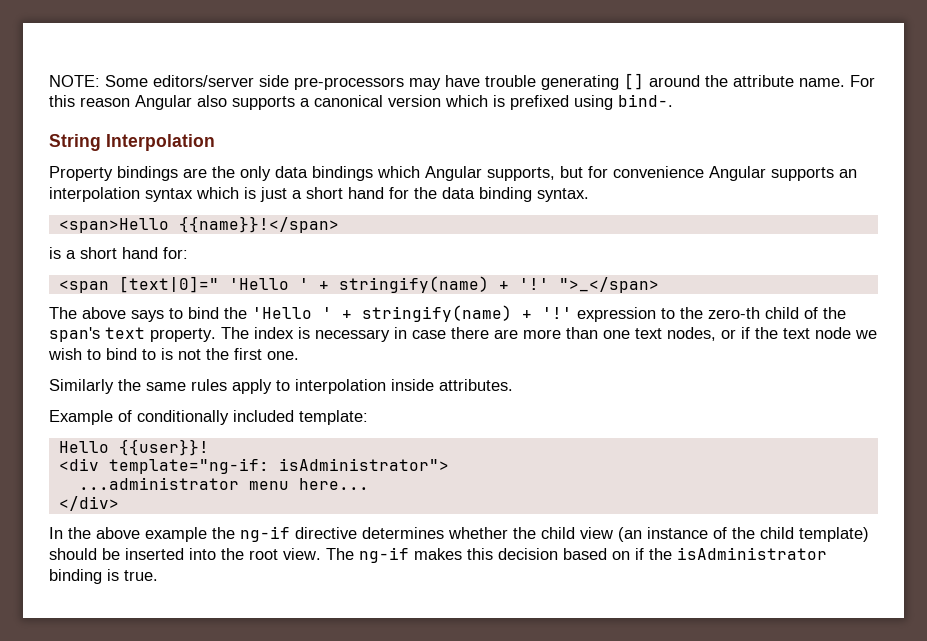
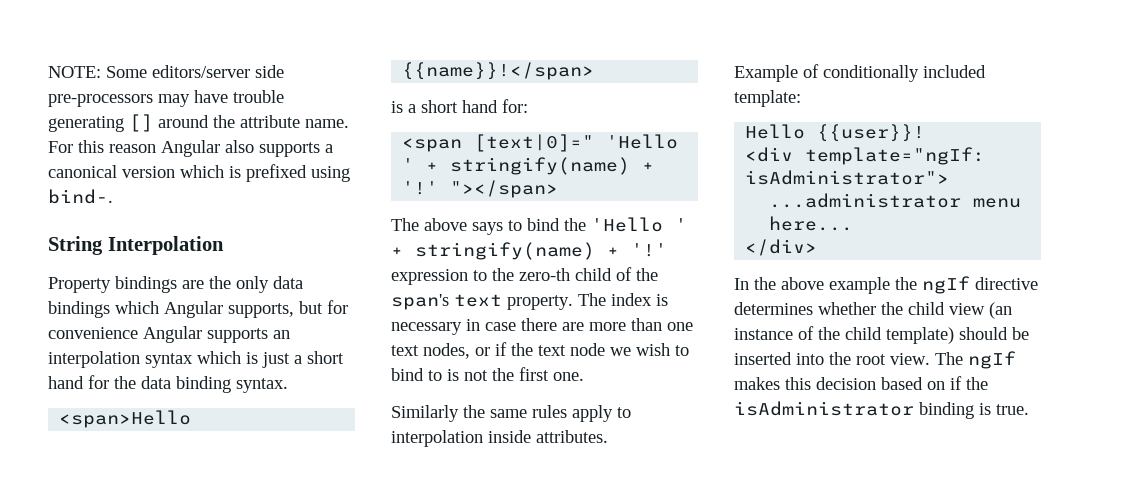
- ">_</span>
+ "></span>
- <div template="ng-if: isAdministrator">
+ <div template="ngIf: isAdministrator">
- In the above example the ng-if directive determines whether the child view (an instance of the child template) should be inserted into the root view.
+ In the above example the ngIf directive determines whether the child view (an instance of the child template) should be inserted into the root view.
- The ng-if makes this decision based on if the isAdministrator binding is true.
+ The ngIf makes this decision based on if the isAdministrator binding is true.

